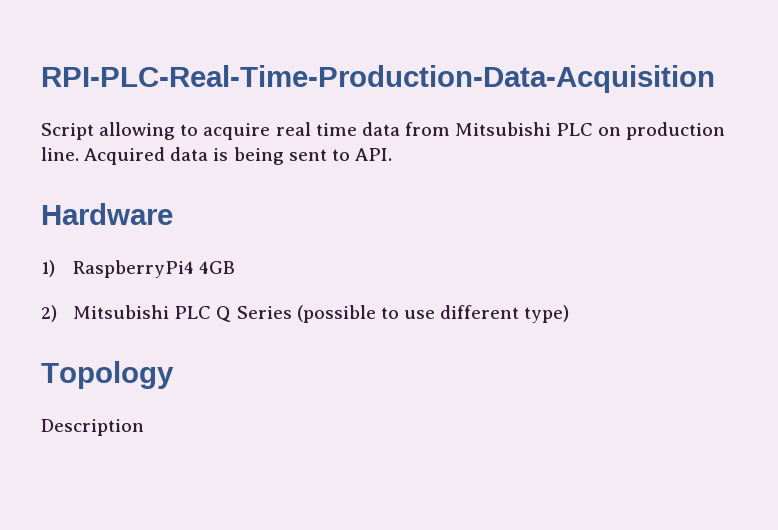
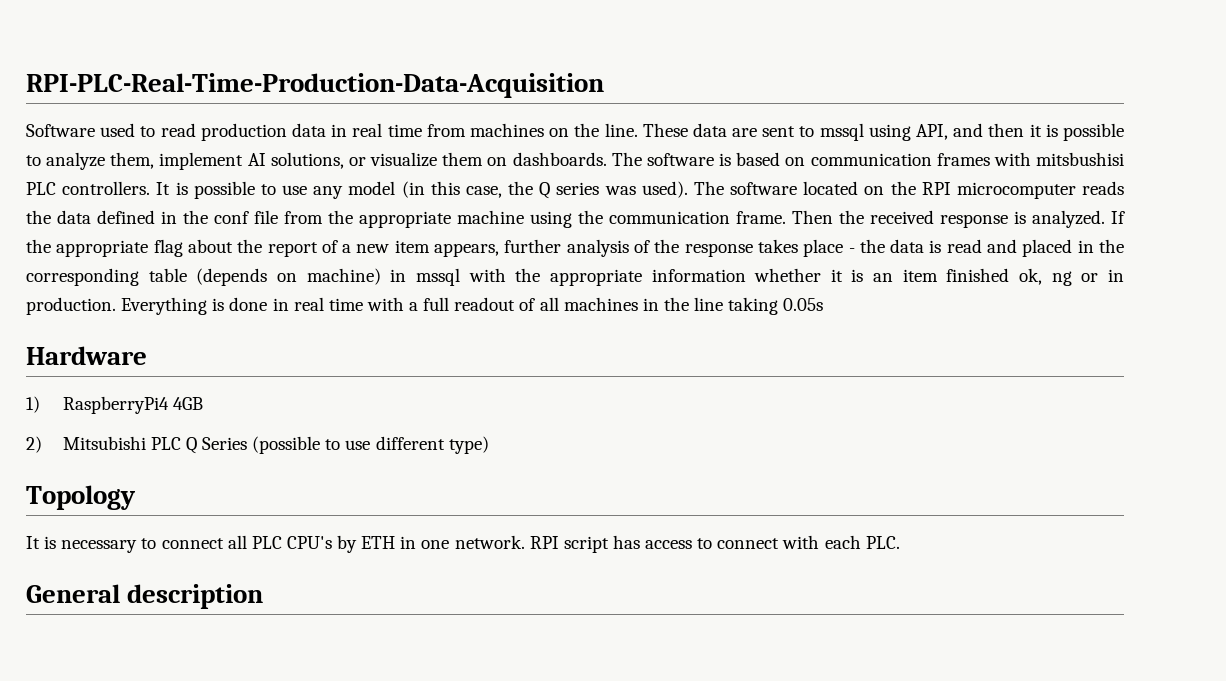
- Script allowing to acquire real time data from Mitsubishi PLC on production line. Acquired data is being sent to API.
+ Software used to read production data in real time from machines on the line. These data are sent to mssql using API, and then it is possible to analyze them, implement AI solutions, or visualize them on dashboards. The software is based on communication frames with mitsbushisi PLC controllers. It is possible to use any model (in this case, the Q series was used). The software located on the RPI microcomputer reads the data defined in the conf file from the appropriate machine using the communication frame. Then the received response is analyzed. If the appropriate flag about the report of a new item appears, further analysis of the response takes place - the data is read and placed in the corresponding table (depends on machine) in mssql with the appropriate information whether it is an item finished ok, ng or in production. Everything is done in real time with a full readout of all machines in the line taking 0.05s
- Description
+ It is necessary to connect all PLC CPU's by ETH in one network. RPI script has access to connect with each PLC.
+ General description

